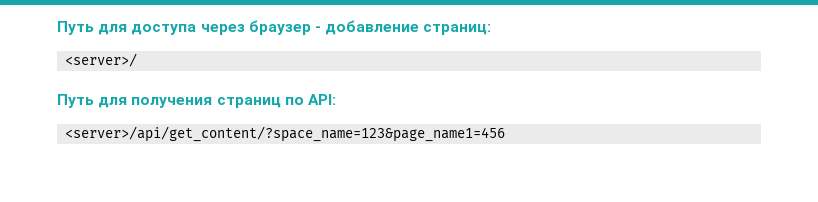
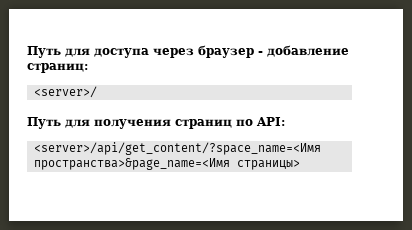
- <server>/api/get_content/?space_name=123&page_name1=456
+ <server>/api/get_content/?space_name=<Имя пространства>&page_name=<Имя страницы>

